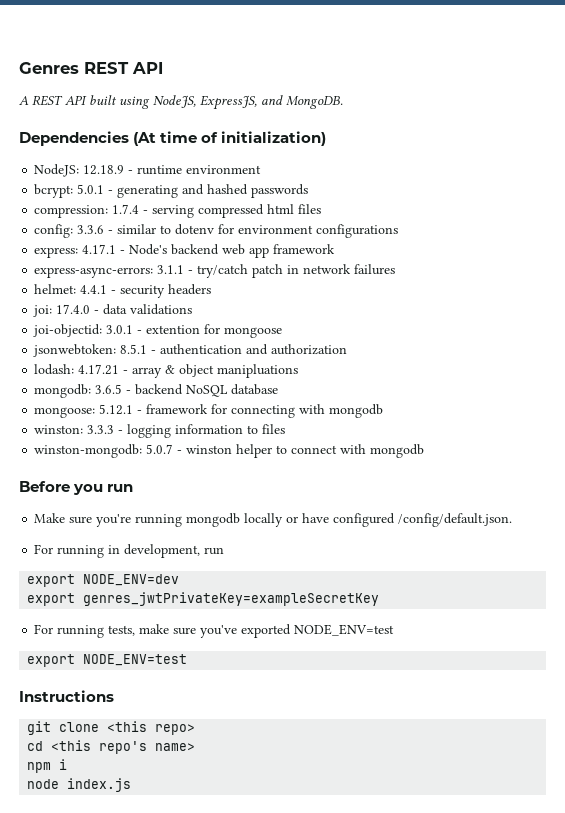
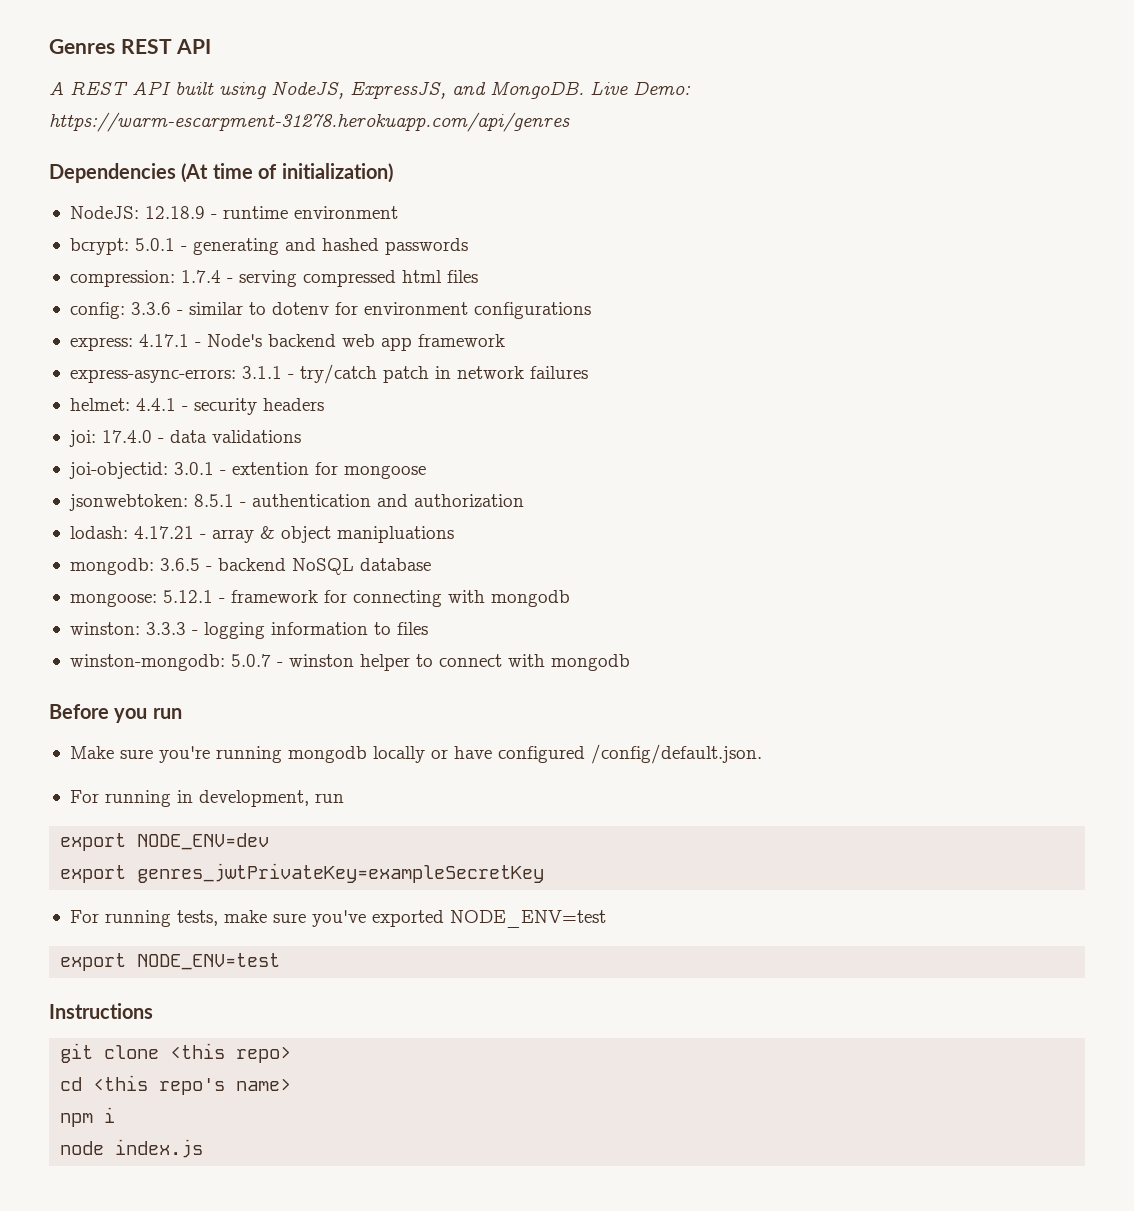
+ Live Demo: https://warm-escarpment-31278.herokuapp.com/api/genres

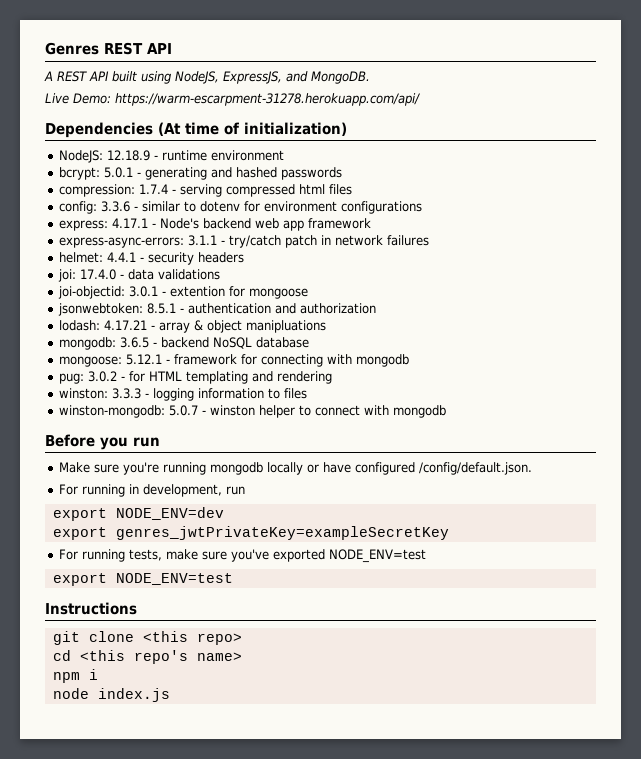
- A REST API built using NodeJS, ExpressJS, and MongoDB. Live Demo: https://warm-escarpment-31278.herokuapp.com/api/genres
+ A REST API built using NodeJS, ExpressJS, and MongoDB.
+ Live Demo: https://warm-escarpment-31278.herokuapp.com/api/
+ pug: 3.0.2 - for HTML templating and rendering

